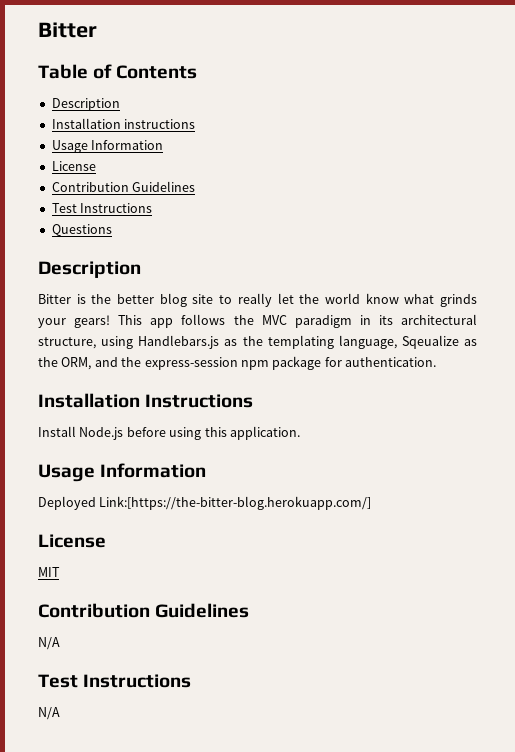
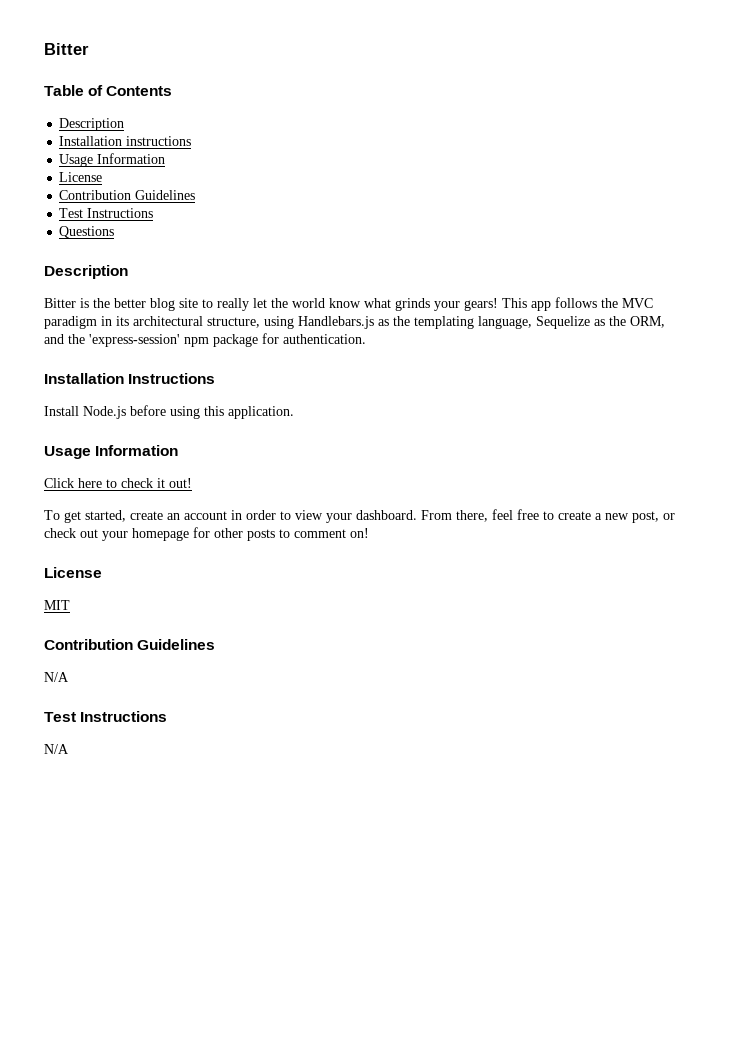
- This app follows the MVC paradigm in its architectural structure, using Handlebars.js as the templating language, Sqeualize as the ORM, and the express-session npm package for authentication.
+ This app follows the MVC paradigm in its architectural structure, using Handlebars.js as the templating language, Sequelize as the ORM, and the 'express-session' npm package for authentication.
- Deployed Link:[https://the-bitter-blog.herokuapp.com/]
+ Click here to check it out!
+ To get started, create an account in order to view your dashboard. From there, feel free to create a new post, or check out your homepage for other posts to comment on!

